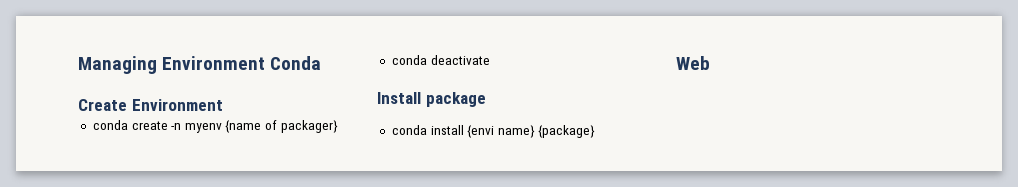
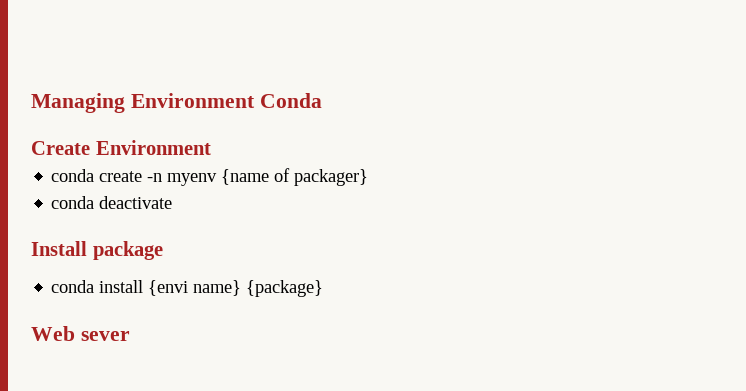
- Web
+ Web sever

